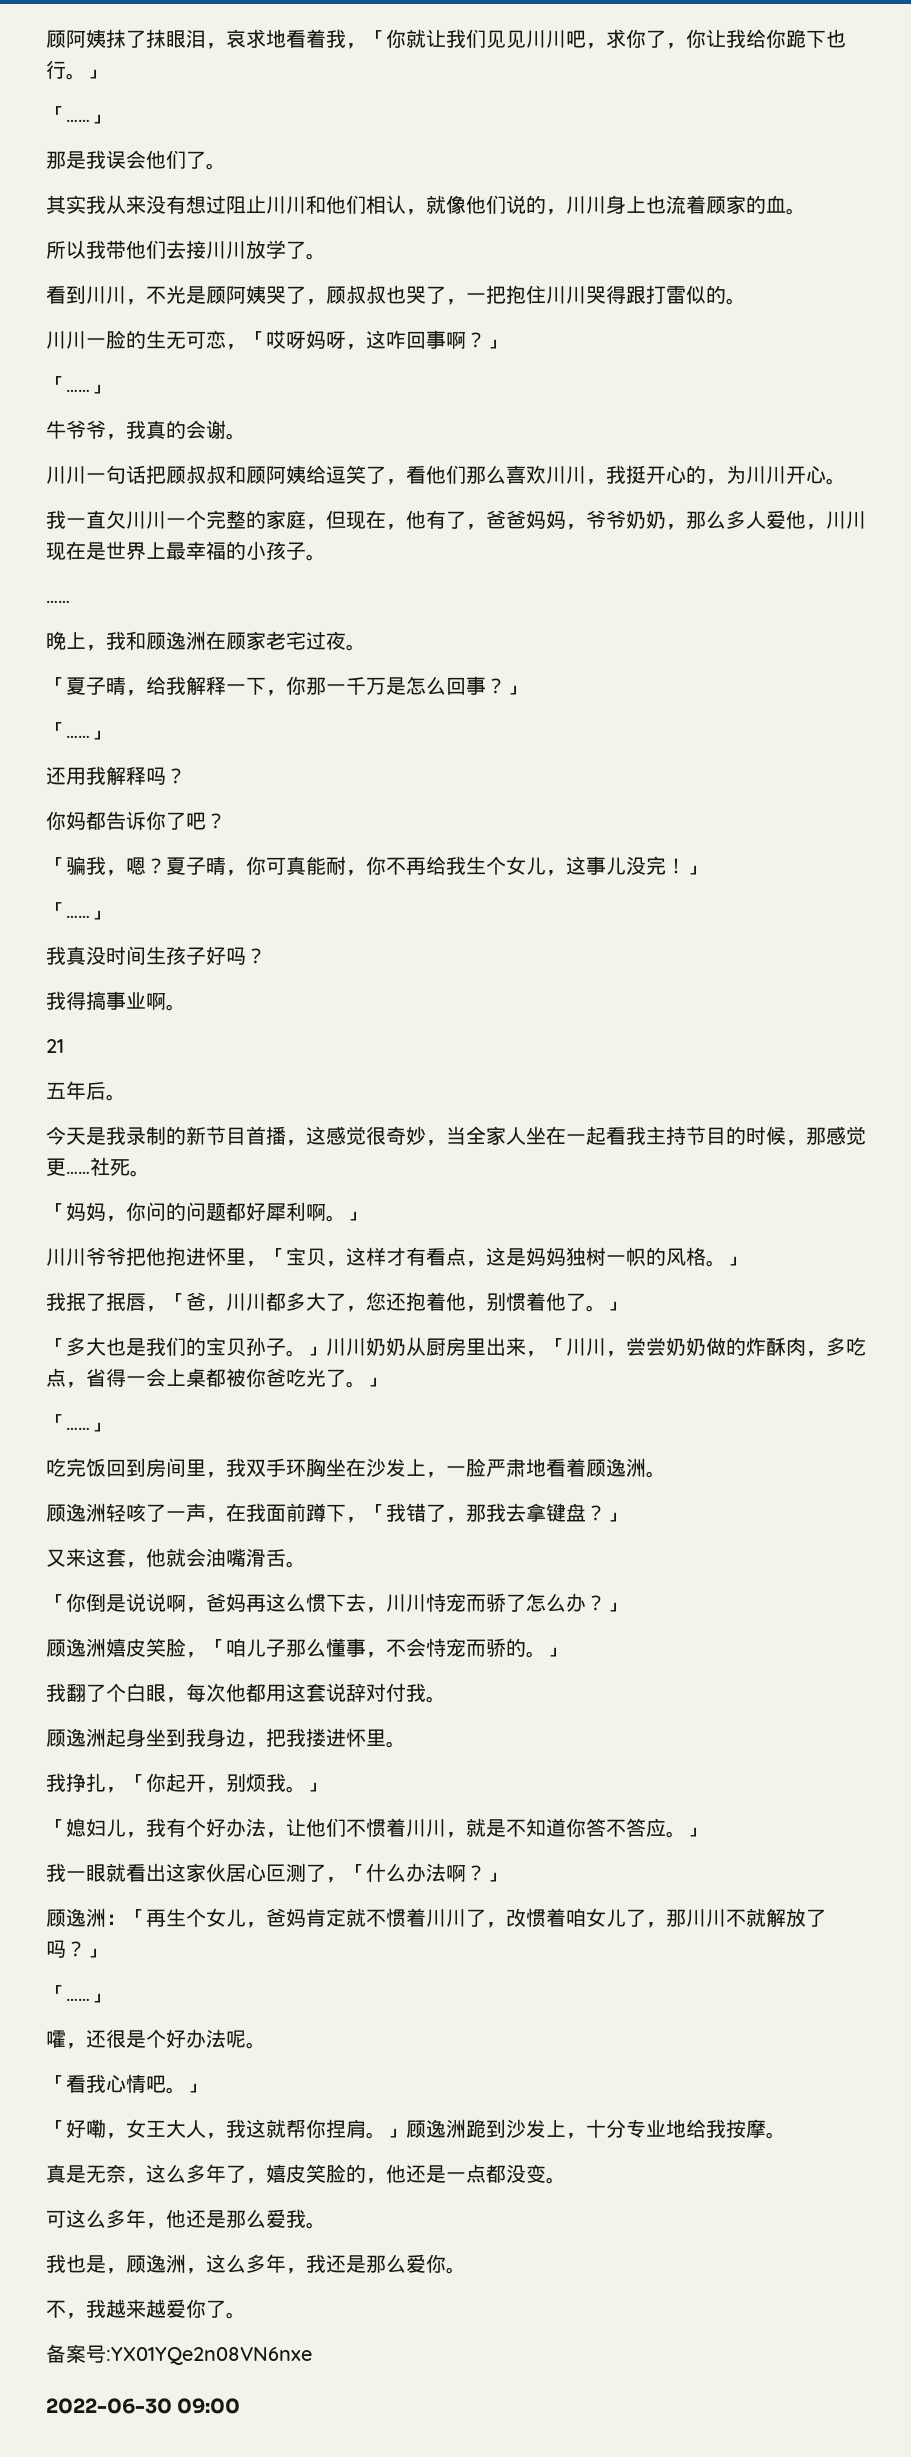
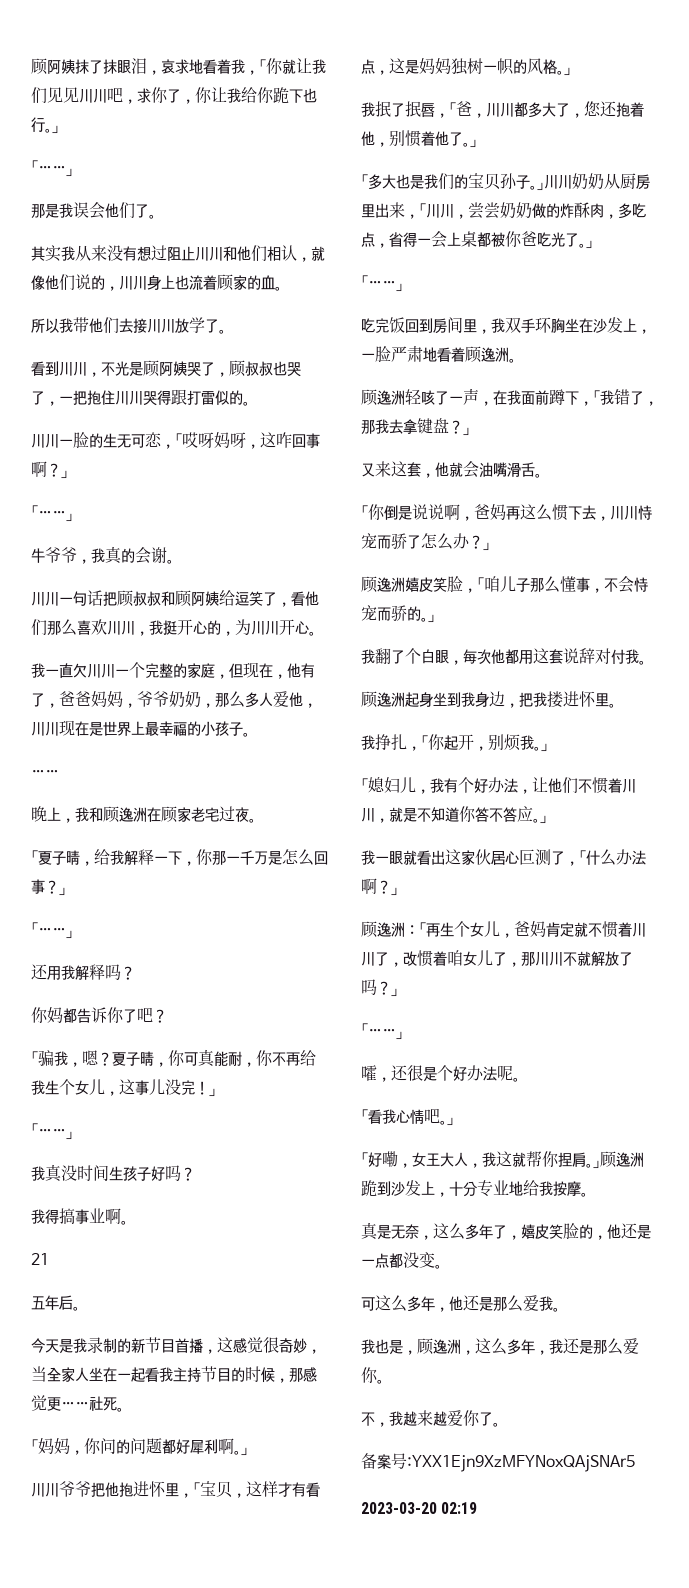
- 备案号:YX01YQe2n08VN6nxe
- 2022-06-30 09:00
+ 备案号:YXX1Ejn9XzMFYNoxQAjSNAr5
+ 2023-03-20 02:19

